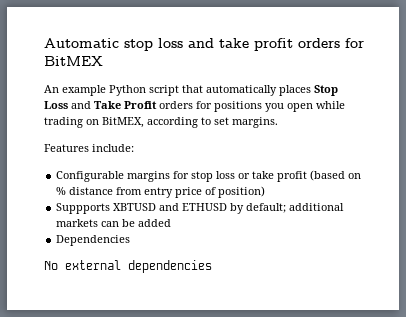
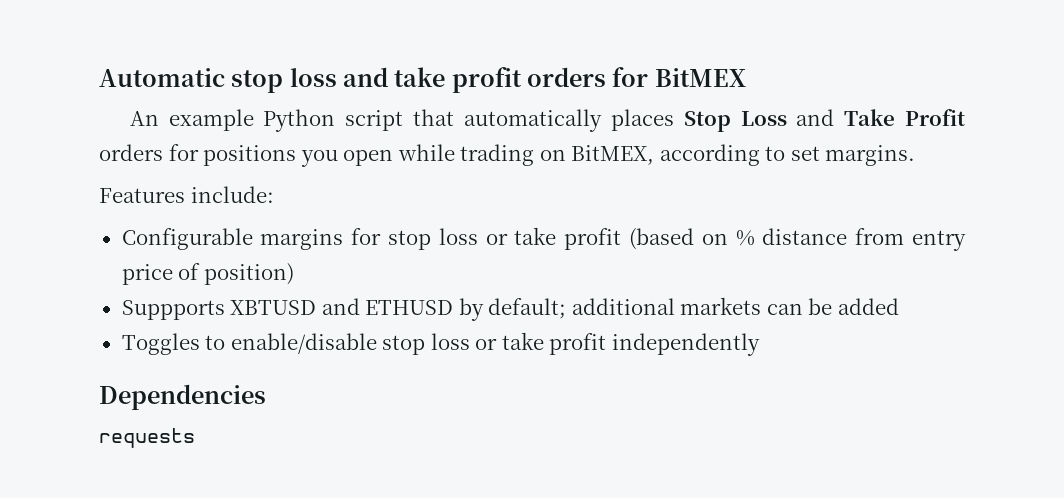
+ Toggles to enable/disable stop loss or take profit independently
  Dependencies
- No external dependencies
+ requests

